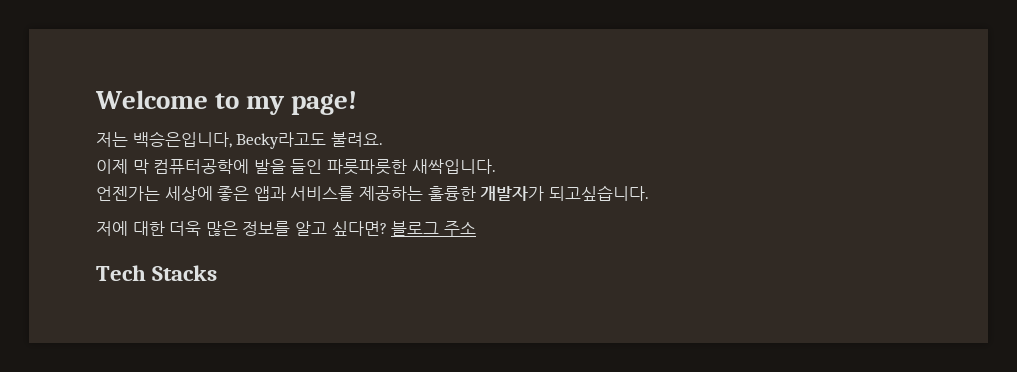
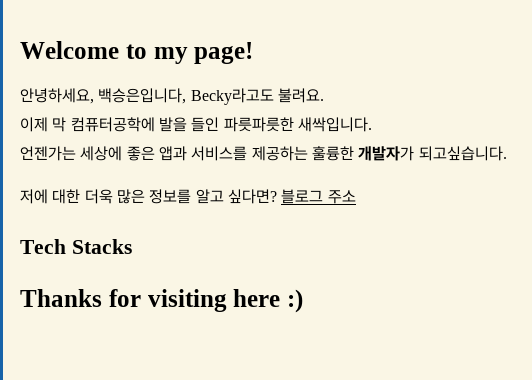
- 저는 백승은입니다, Becky라고도 불려요.
+ 안녕하세요, 백승은입니다, Becky라고도 불려요.
+ Thanks for visiting here :)

